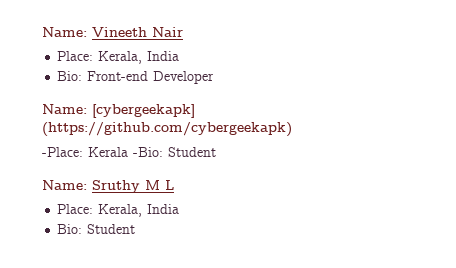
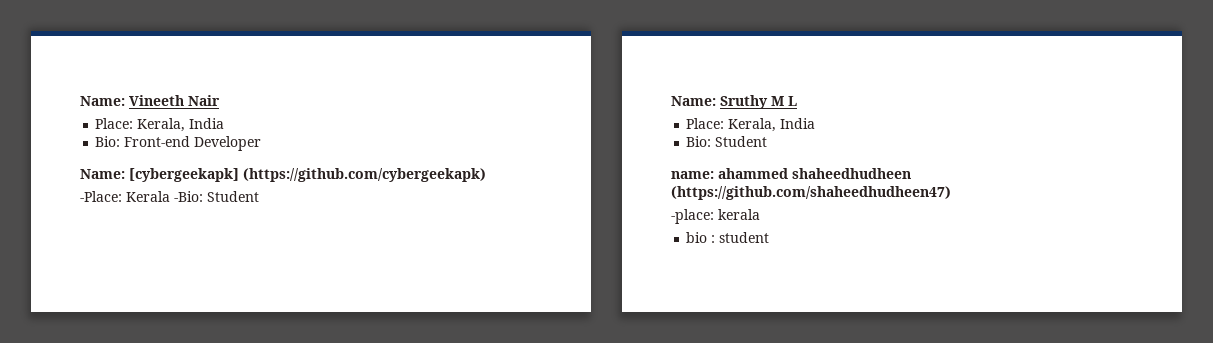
+ name: ahammed shaheedhudheen (https://github.com/shaheedhudheen47)
+ -place: kerala
+ bio : student

